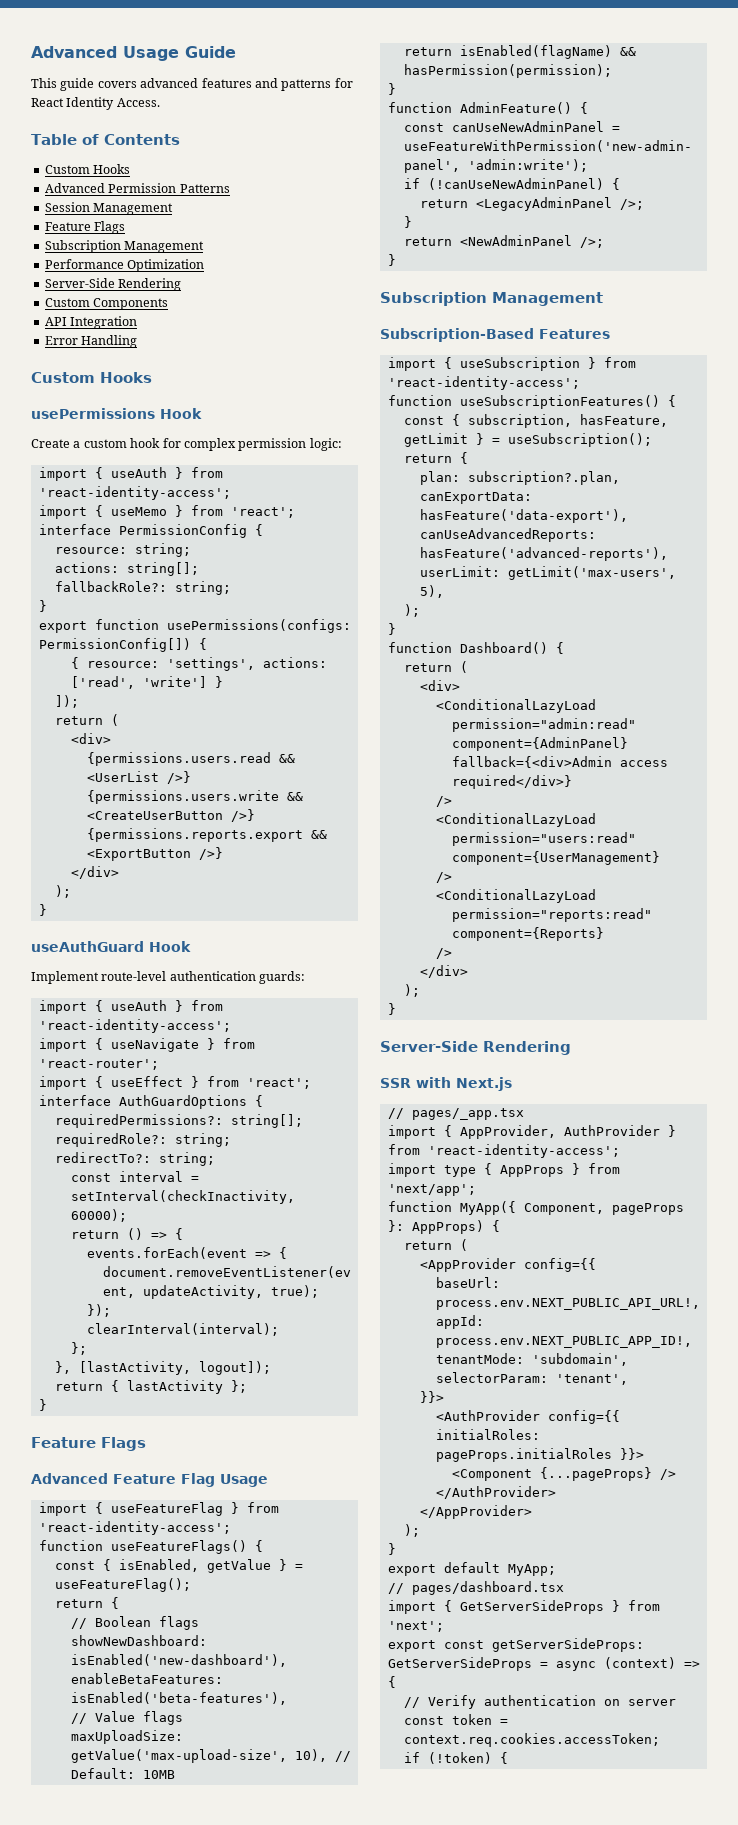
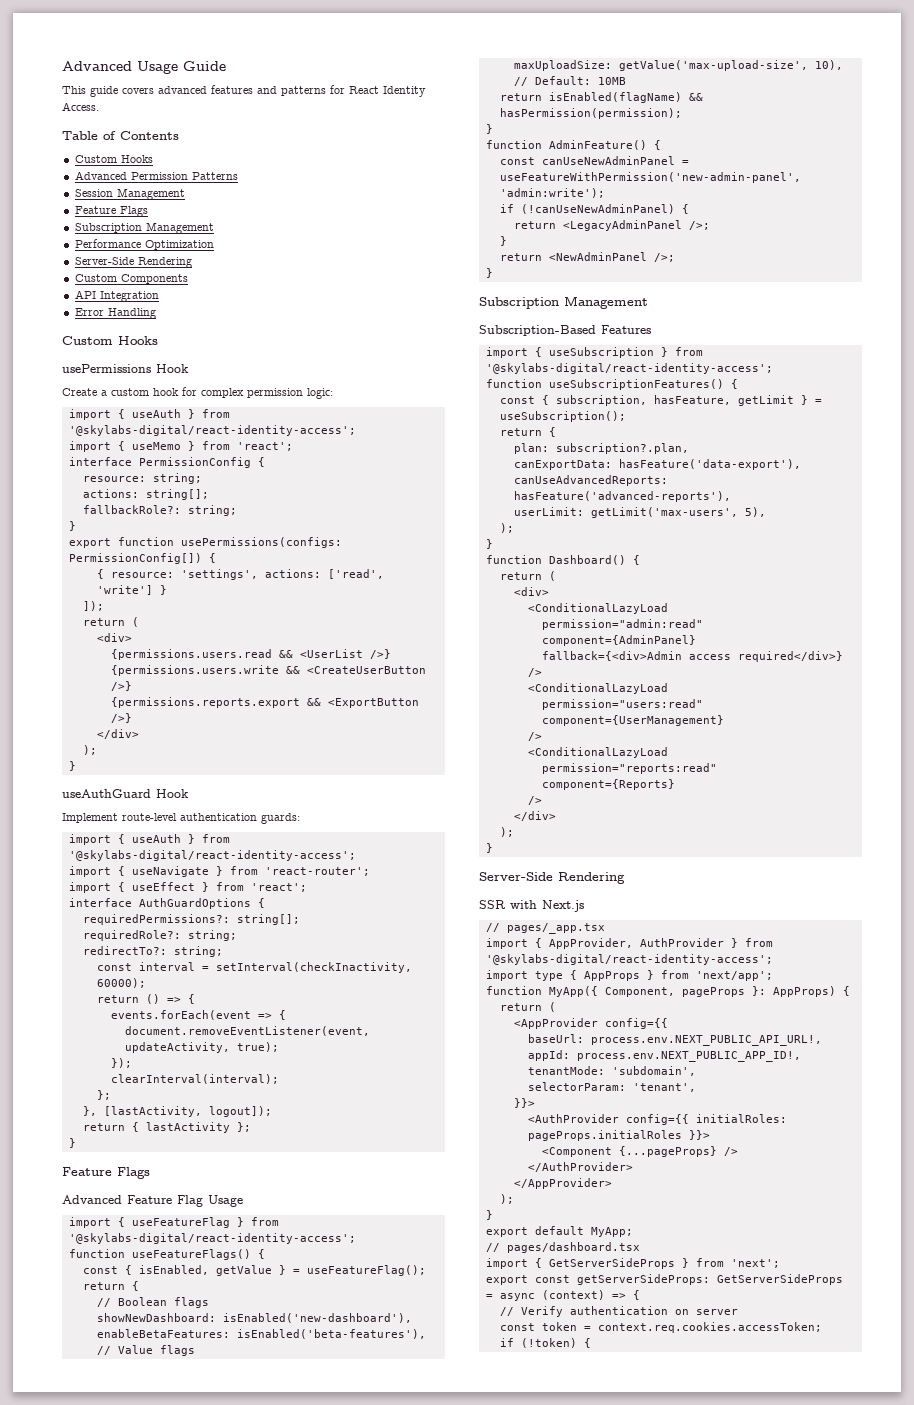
  Create a custom hook for complex permission logic:
- import { useAuth } from 'react-identity-access';
+ import { useAuth } from '@skylabs-digital/react-identity-access';
  Implement route-level authentication guards:
- import { useAuth } from 'react-identity-access';
+ import { useAuth } from '@skylabs-digital/react-identity-access';
- import { useFeatureFlag } from 'react-identity-access';
+ import { useFeatureFlag } from '@skylabs-digital/react-identity-access';
- import { useSubscription } from 'react-identity-access';
+ import { useSubscription } from '@skylabs-digital/react-identity-access';
- import { AppProvider, AuthProvider } from 'react-identity-access';
+ import { AppProvider, AuthProvider } from '@skylabs-digital/react-identity-access';

